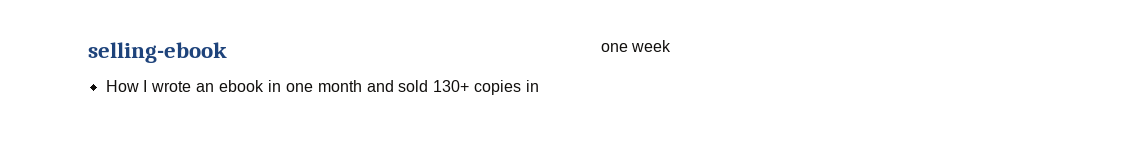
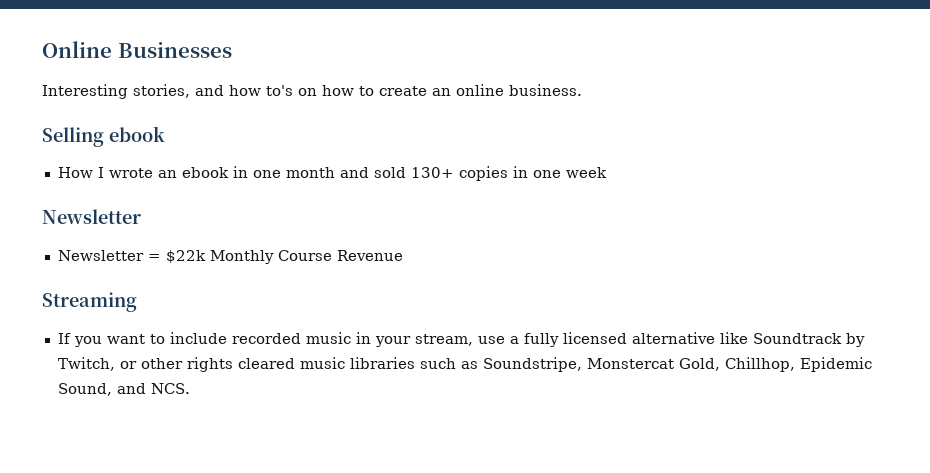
- selling-ebook
+ Online Businesses
+ Interesting stories, and how to's on how to create an online business.
+ Selling ebook
  How I wrote an ebook in one month and sold 130+ copies in one week
+ Newsletter
+ Newsletter = $22k Monthly Course Revenue
+ Streaming
+ If you want to include recorded music in your stream, use a fully licensed alternative like Soundtrack by Twitch, or other rights cleared music libraries such as Soundstripe, Monstercat Gold, Chillhop, Epidemic Sound, and NCS.

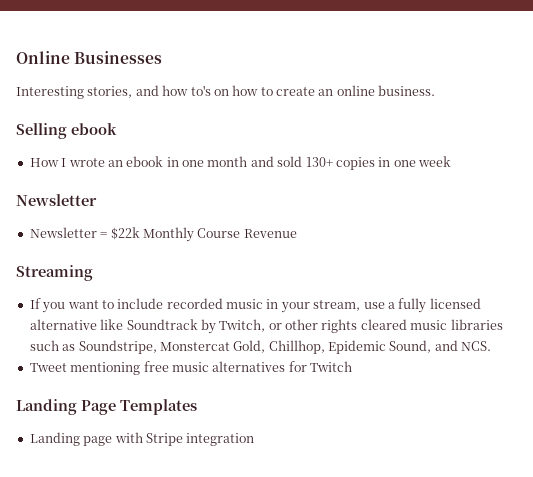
+ Tweet mentioning free music alternatives for Twitch
+ Landing Page Templates
+ Landing page with Stripe integration

